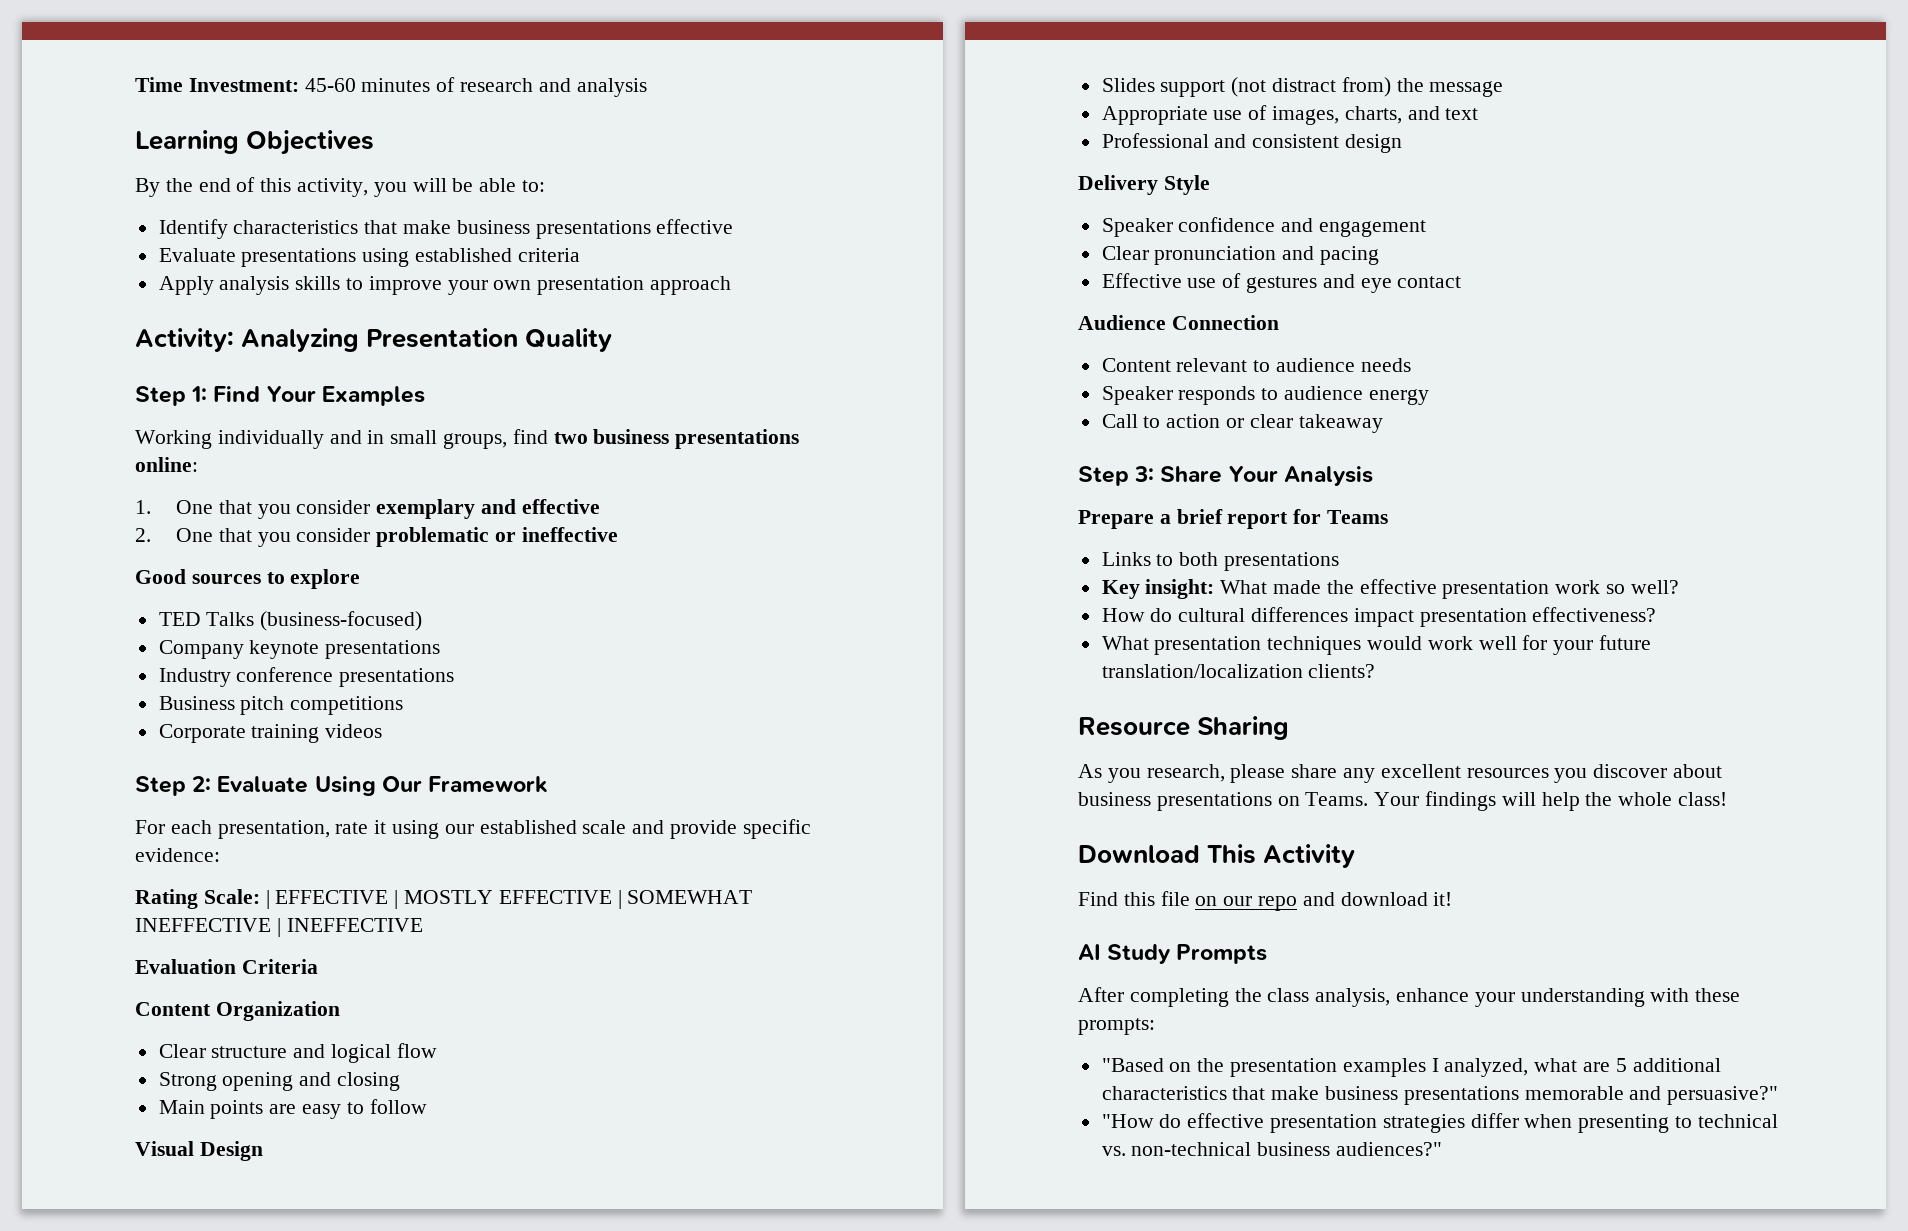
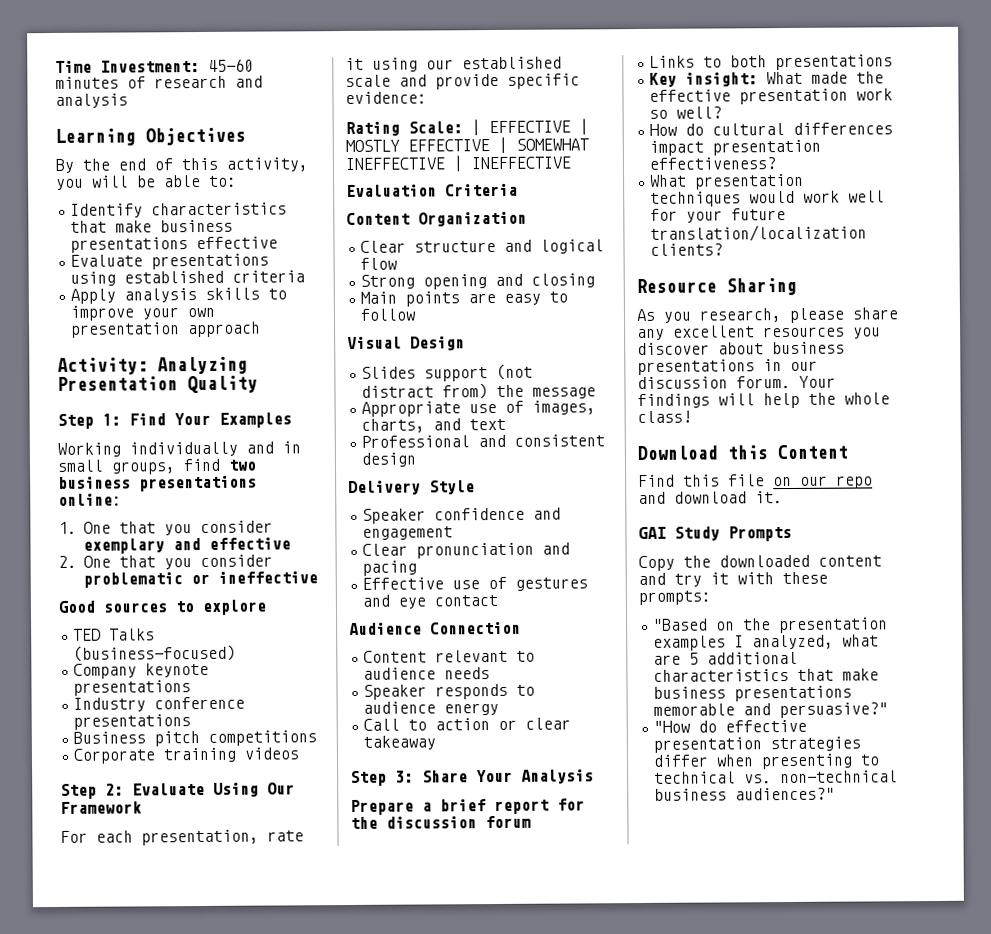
- Prepare a brief report for Teams
+ Prepare a brief report for the discussion forum
- As you research, please share any excellent resources you discover about business presentations on Teams.
+ As you research, please share any excellent resources you discover about business presentations in our discussion forum.
- Download This Activity
+ Download this Content
- Find this file on our repo and download it!
- AI Study Prompts
+ Find this file on our repo and download it.
+ GAI Study Prompts
- After completing the class analysis, enhance your understanding with these prompts:
+ Copy the downloaded content and try it with these prompts:

